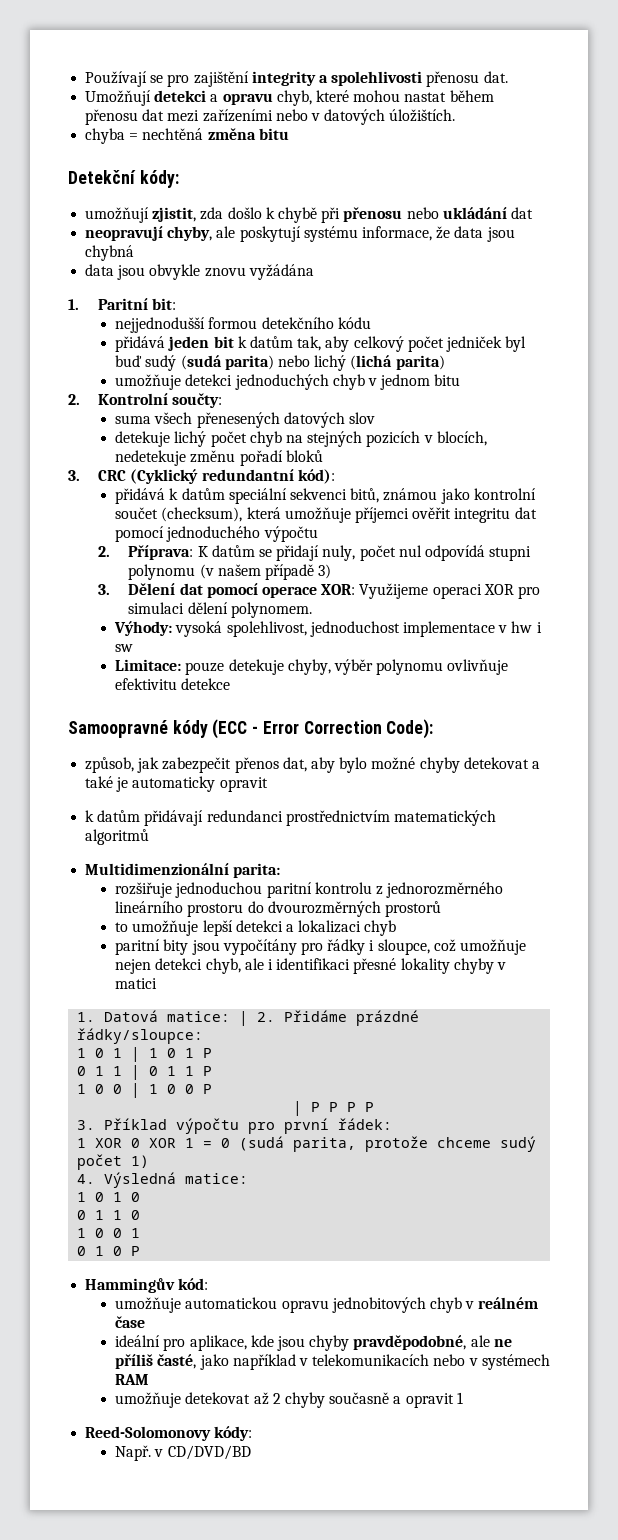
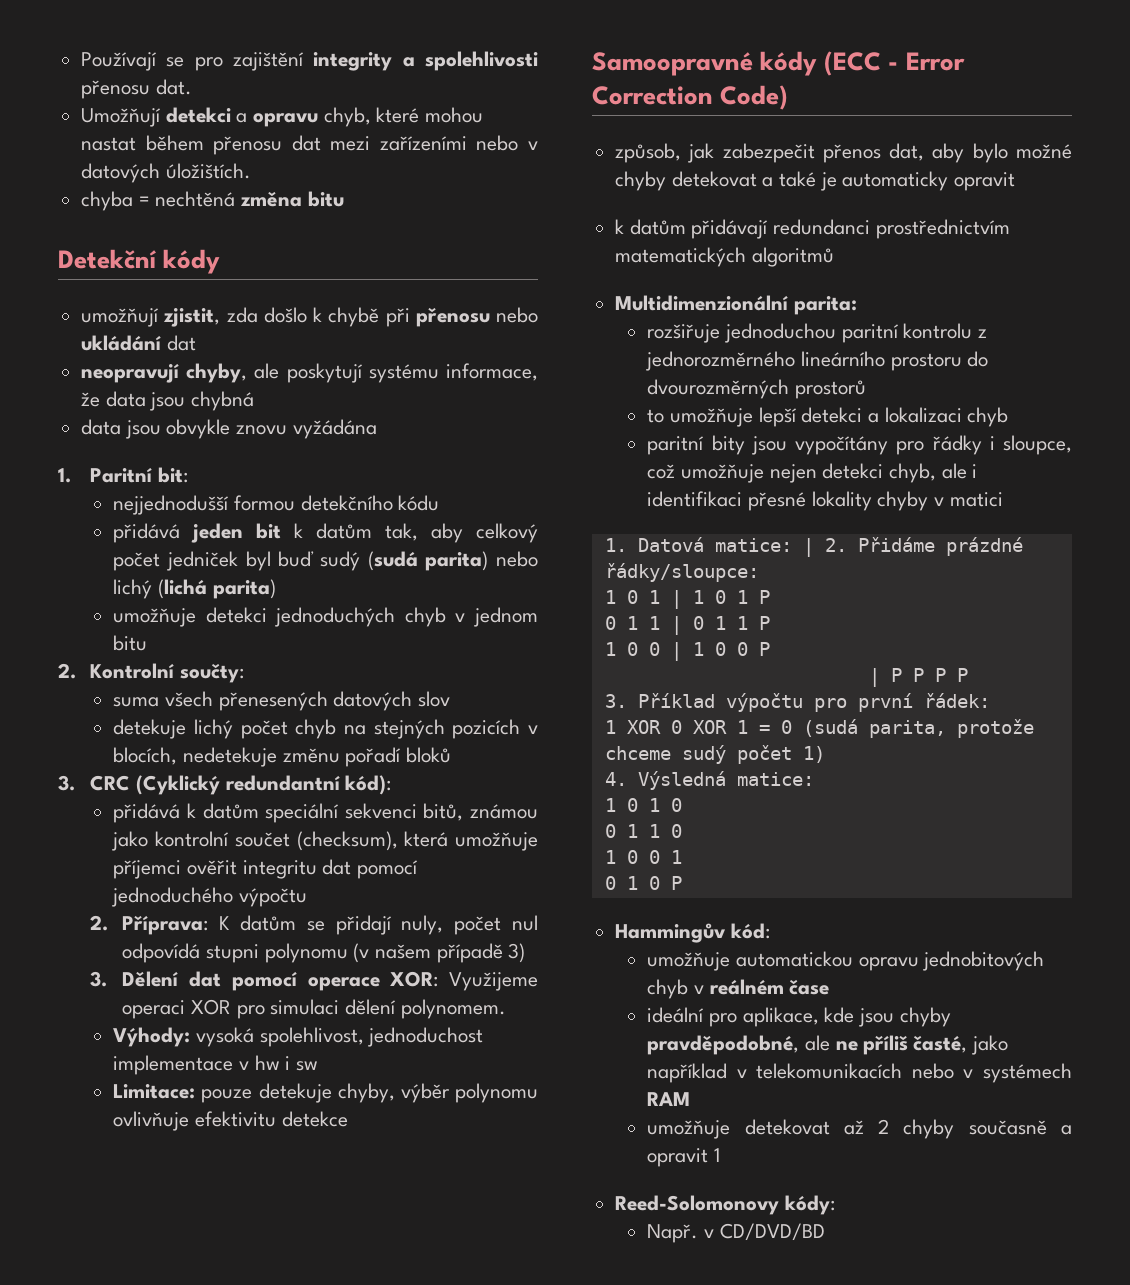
- Detekční kódy:
+ Detekční kódy
- Samoopravné kódy (ECC - Error Correction Code):
+ Samoopravné kódy (ECC - Error Correction Code)

